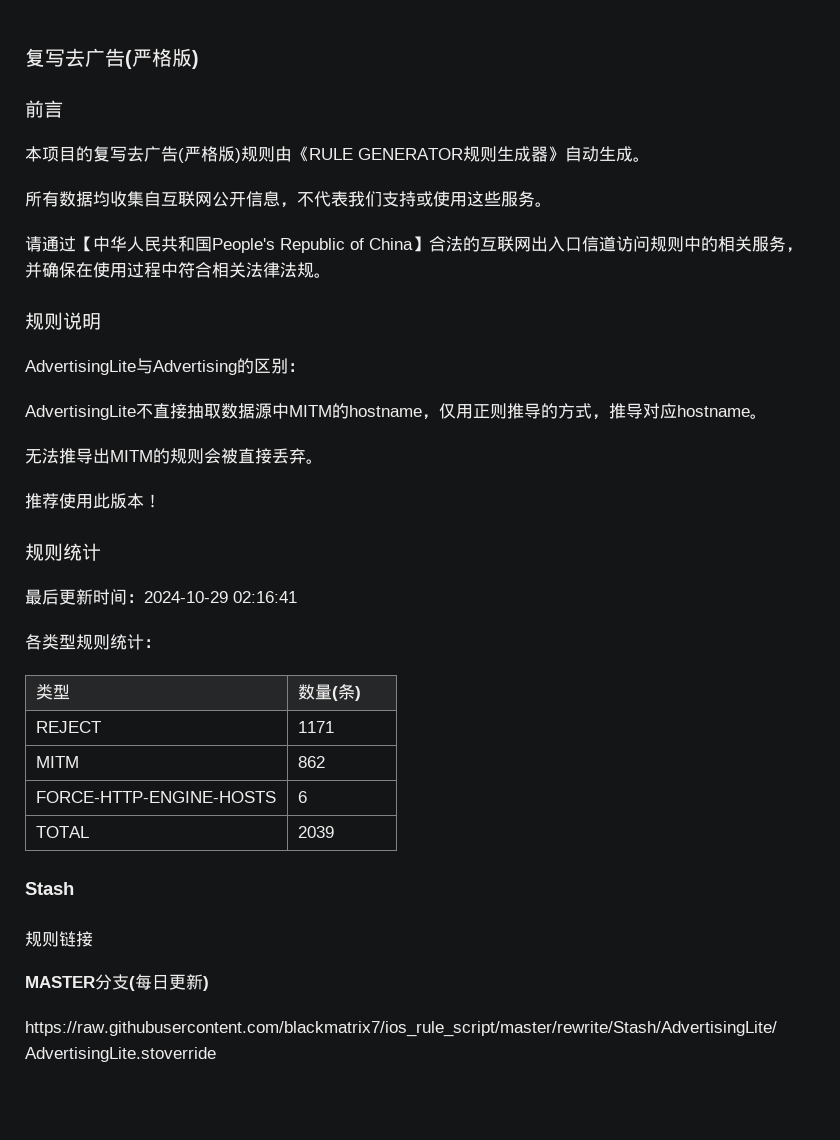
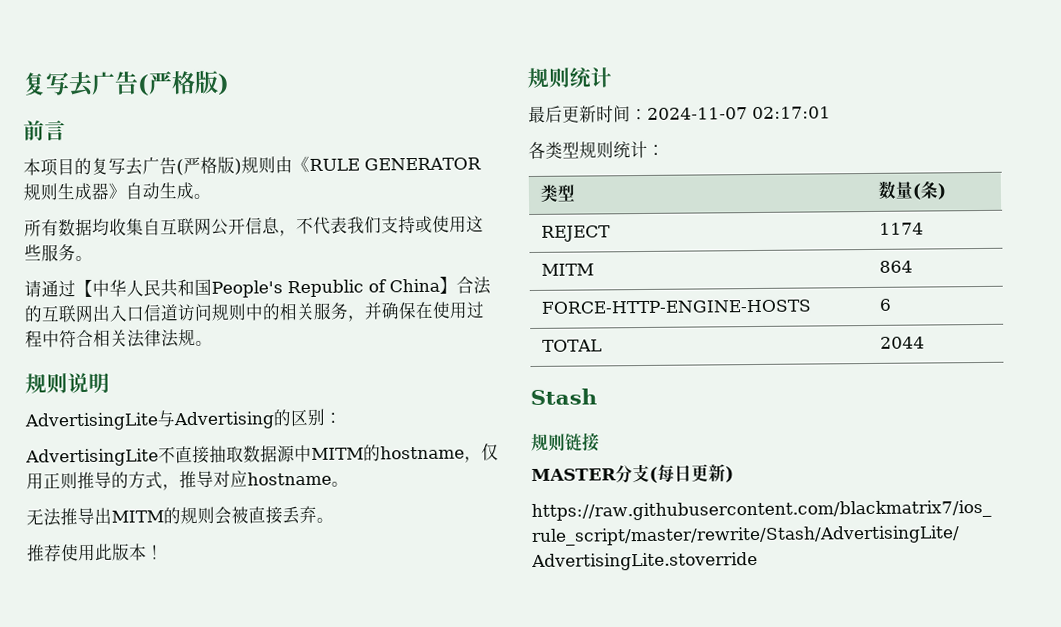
- 最后更新时间：2024-10-29 02:16:41
+ 最后更新时间：2024-11-07 02:17:01
- REJECT | 1171
+ REJECT | 1174
- MITM | 862
+ MITM | 864
- TOTAL | 2039
+ TOTAL | 2044

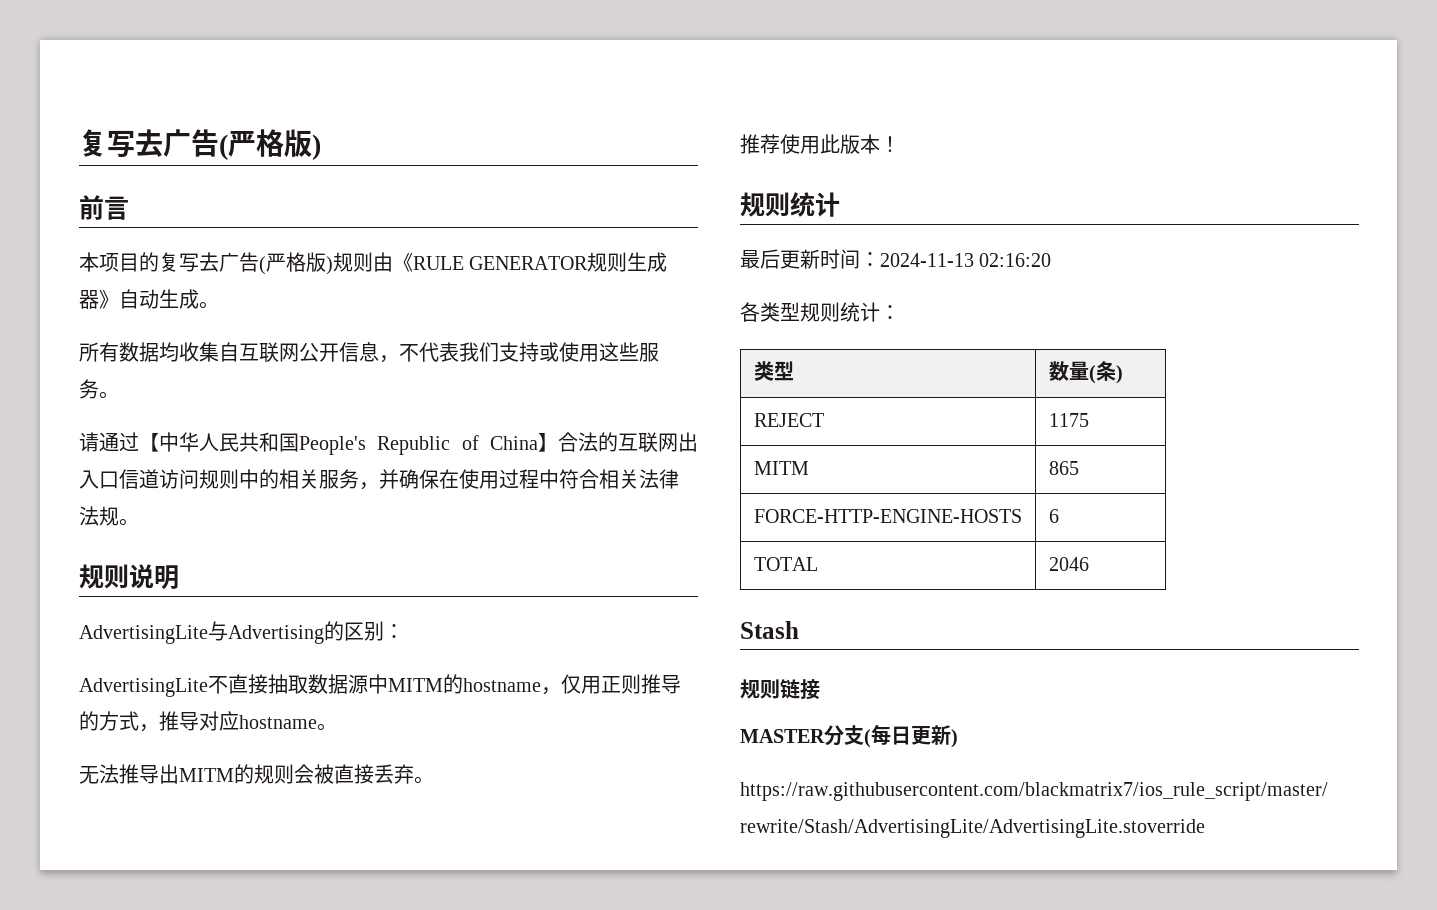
- 最后更新时间：2024-11-07 02:17:01
+ 最后更新时间：2024-11-13 02:16:20
- REJECT | 1174
+ REJECT | 1175
- MITM | 864
+ MITM | 865
- TOTAL | 2044
+ TOTAL | 2046

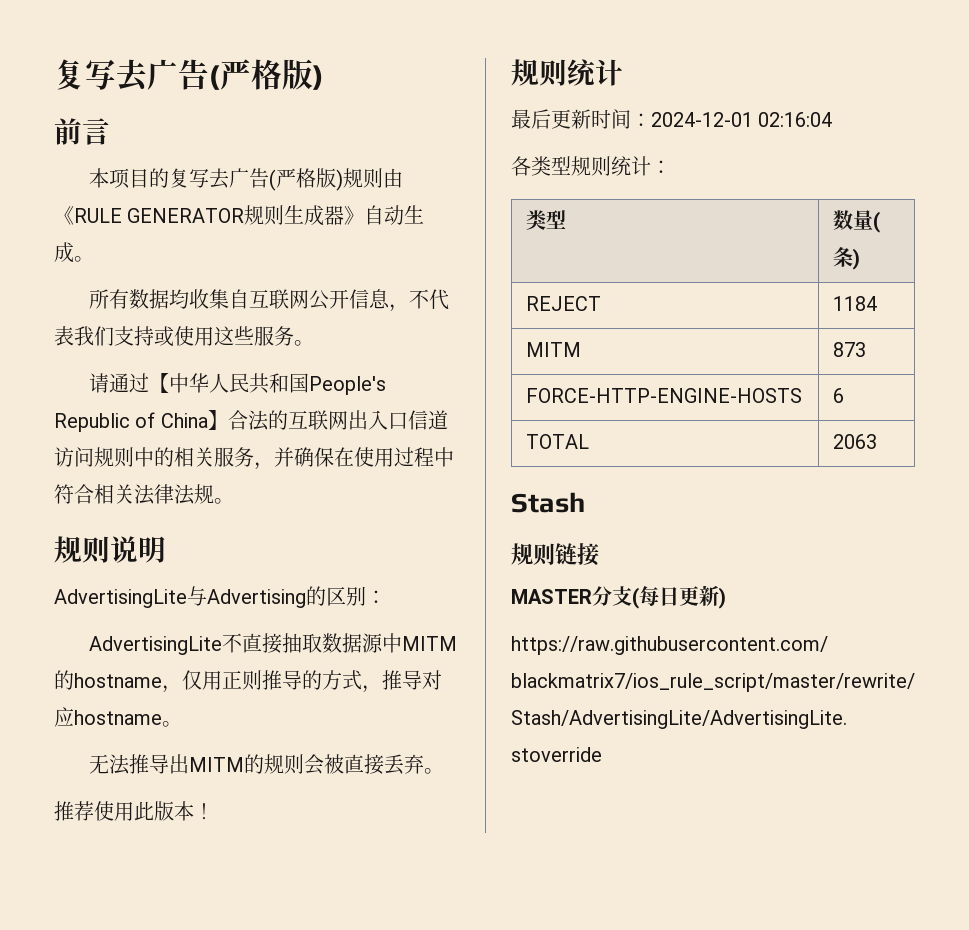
- 最后更新时间：2024-11-13 02:16:20
+ 最后更新时间：2024-12-01 02:16:04
- REJECT | 1175
+ REJECT | 1184
- MITM | 865
+ MITM | 873
- TOTAL | 2046
+ TOTAL | 2063

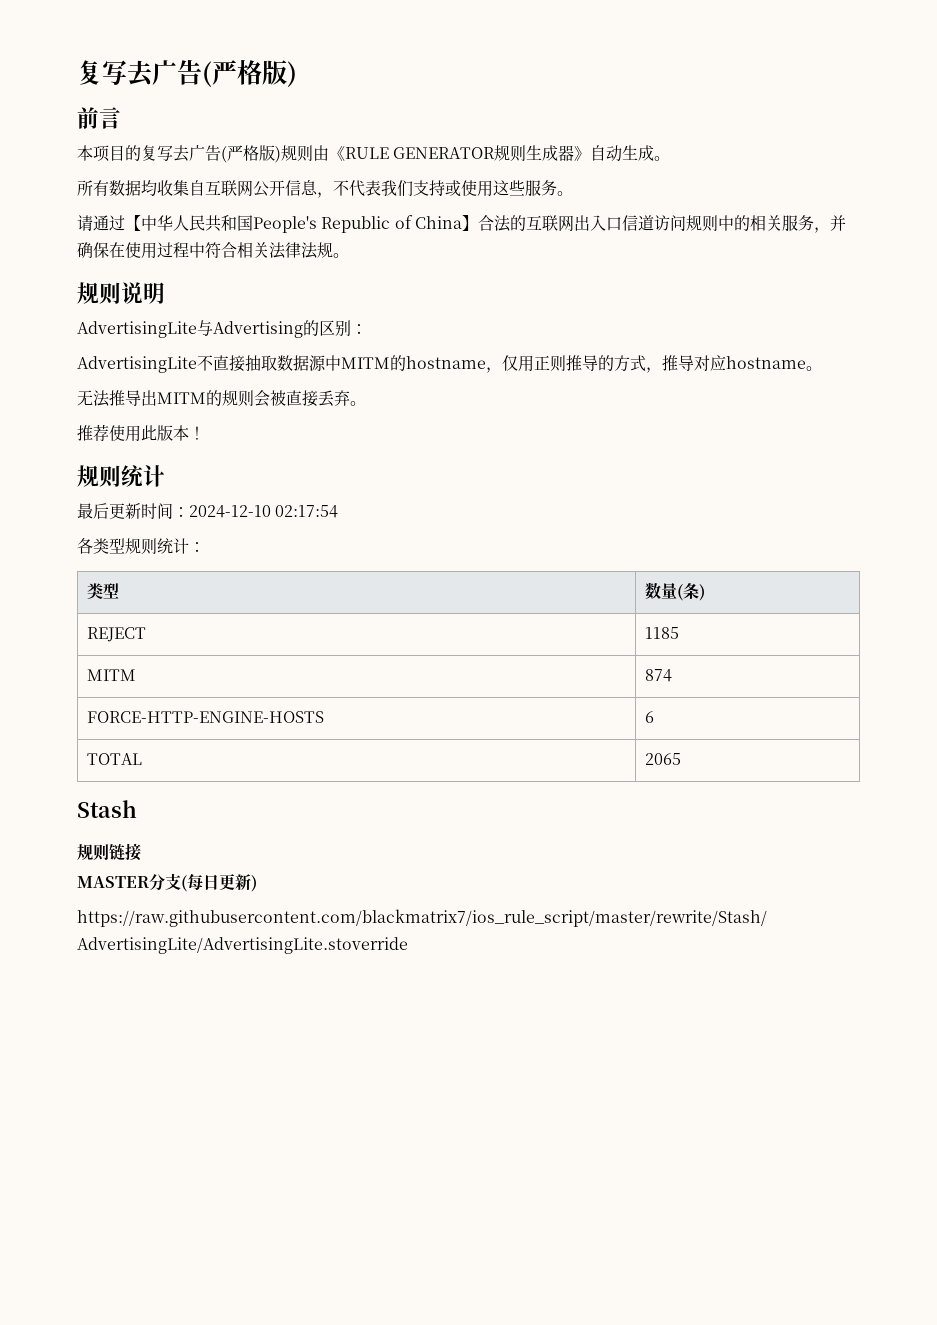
- 最后更新时间：2024-12-01 02:16:04
+ 最后更新时间：2024-12-10 02:17:54
- REJECT | 1184
+ REJECT | 1185
- MITM | 873
+ MITM | 874
- TOTAL | 2063
+ TOTAL | 2065

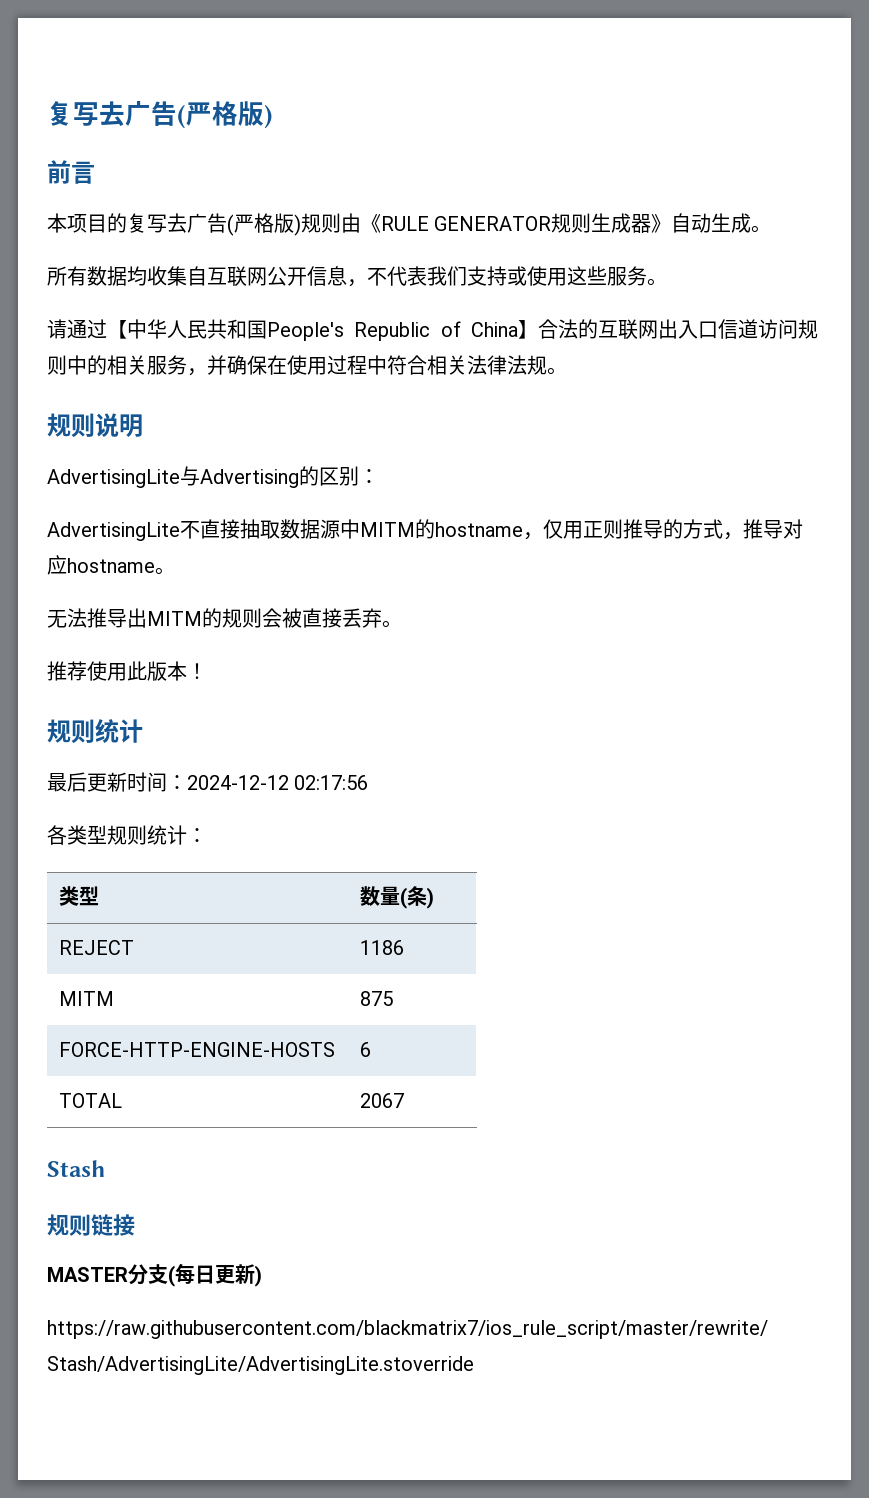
- 最后更新时间：2024-12-10 02:17:54
+ 最后更新时间：2024-12-12 02:17:56
- REJECT | 1185
+ REJECT | 1186
- MITM | 874
+ MITM | 875
- TOTAL | 2065
+ TOTAL | 2067

